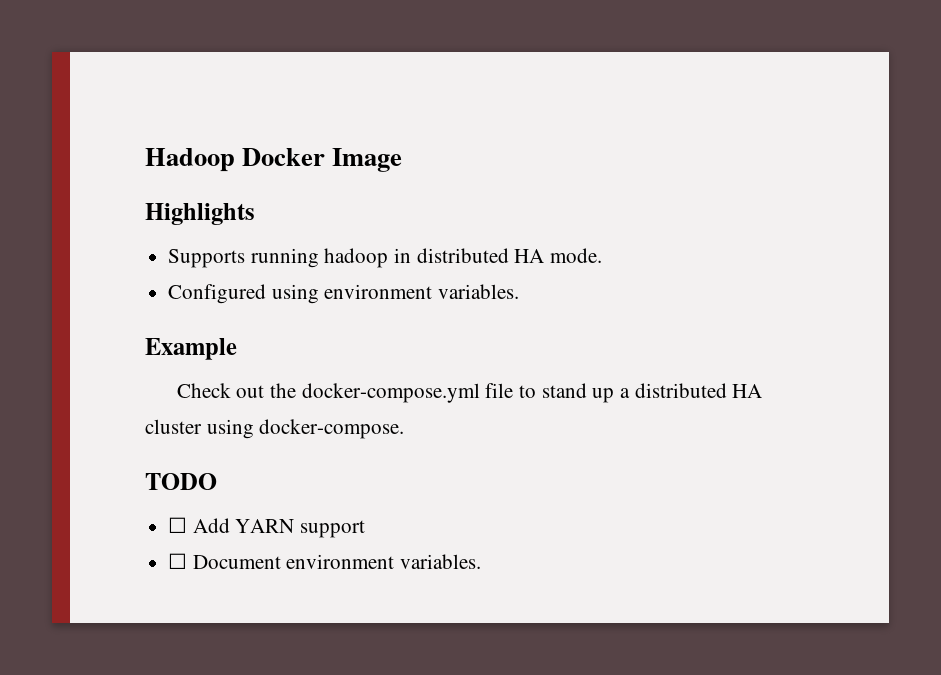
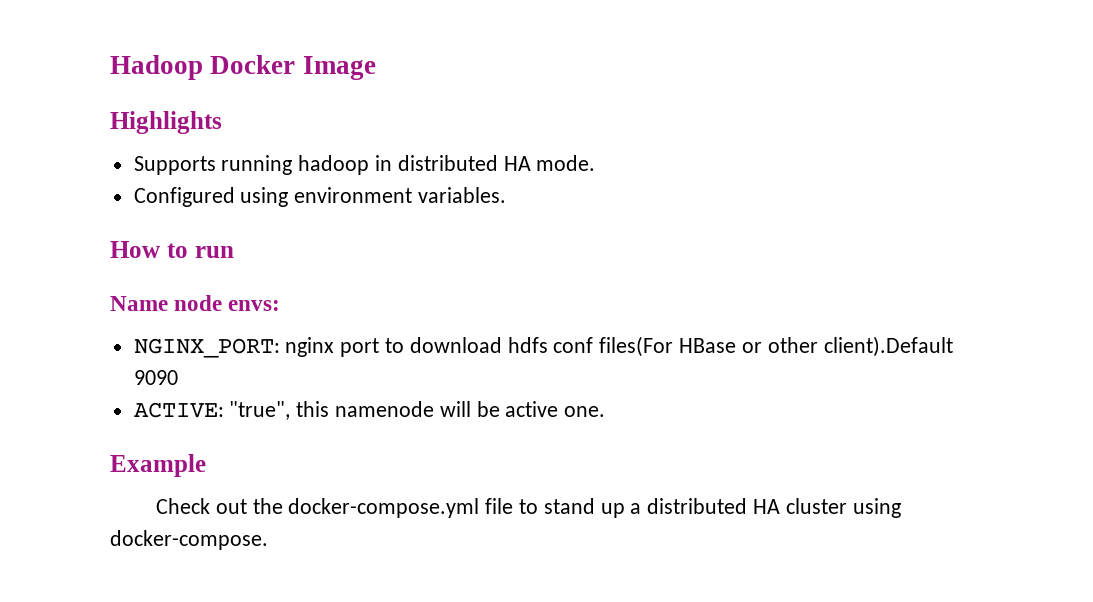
+ How to run
+ Name node envs:
+ NGINX_PORT: nginx port to download hdfs conf files(For HBase or other client).Default 9090
+ ACTIVE: "true", this namenode will be active one.
- TODO
- ☐ Add YARN support
- ☐ Document environment variables.

